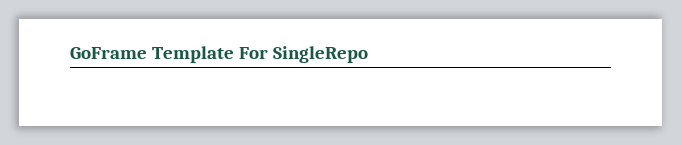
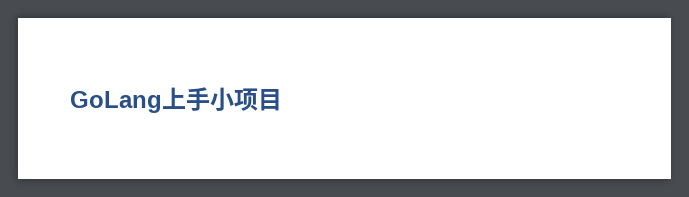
- GoFrame Template For SingleRepo
+ GoLang上手小项目

